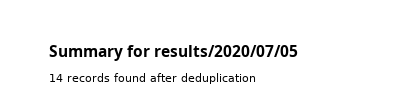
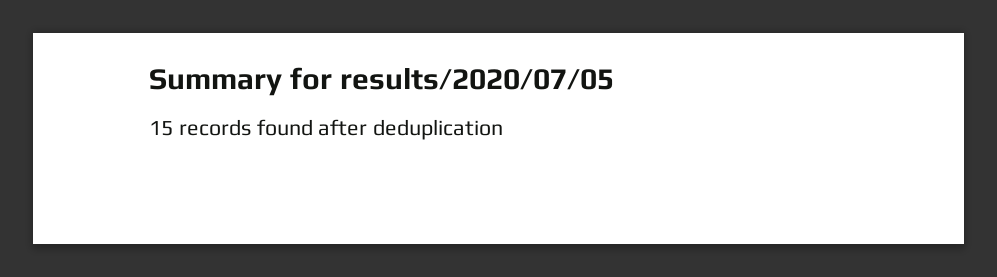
- 14 records found after deduplication
+ 15 records found after deduplication

